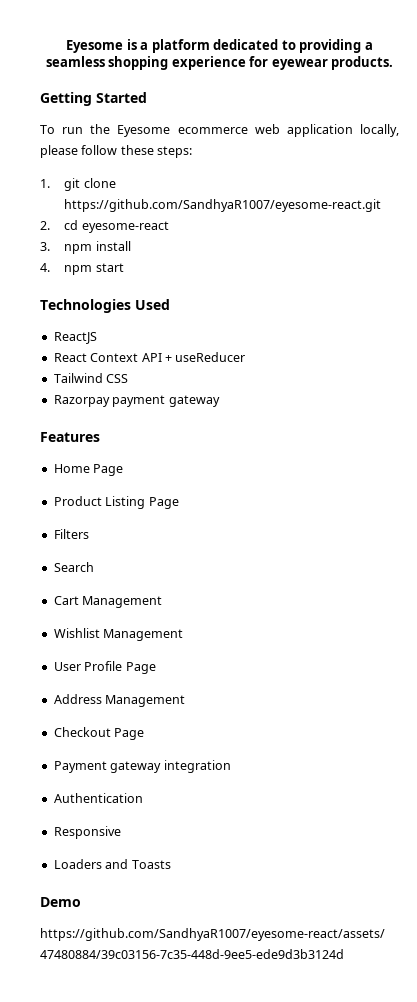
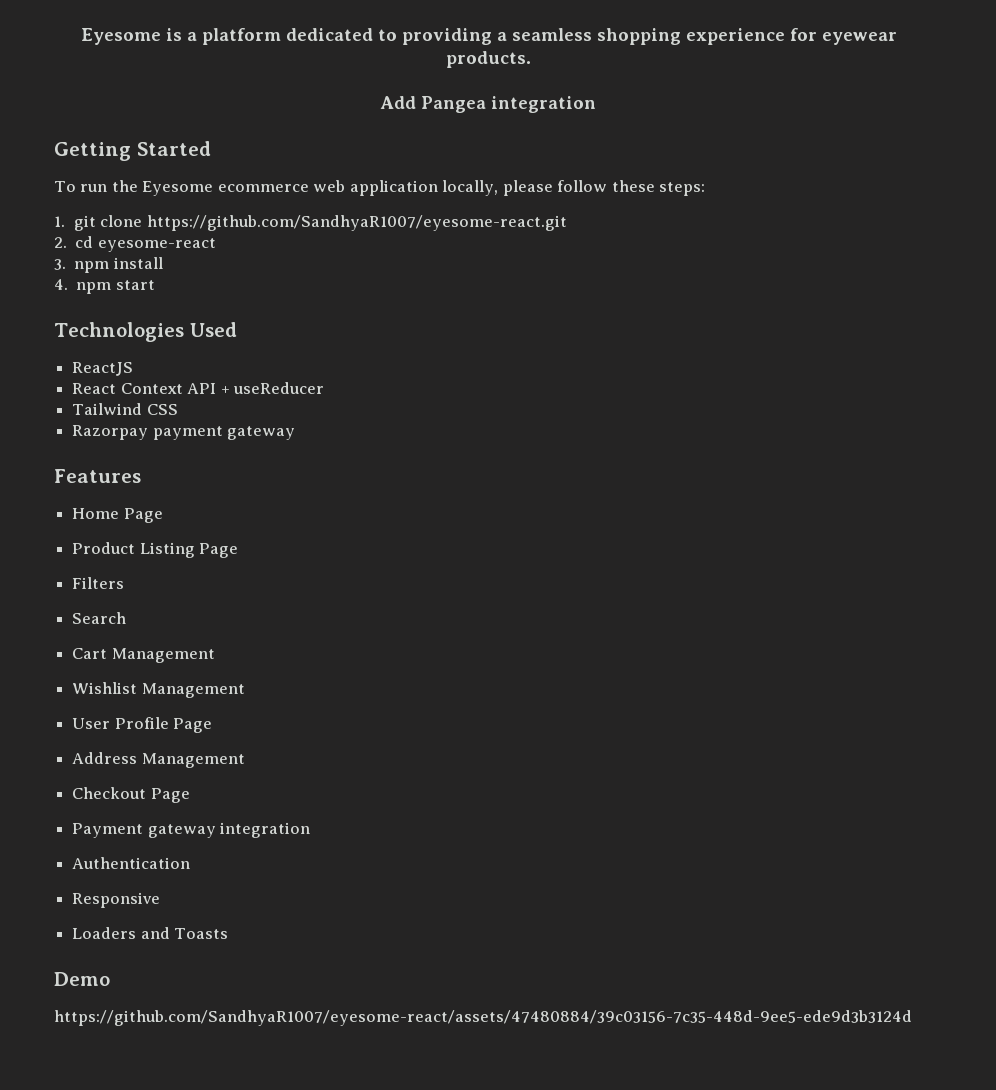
+ Add Pangea integration

